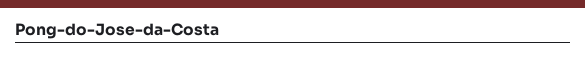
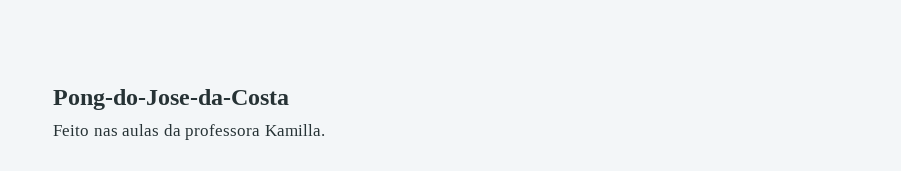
+ Feito nas aulas da professora Kamilla.

